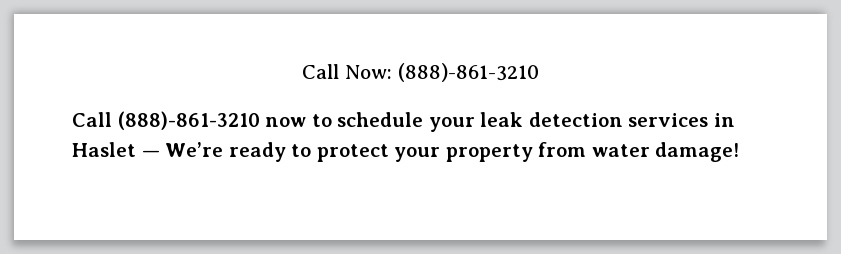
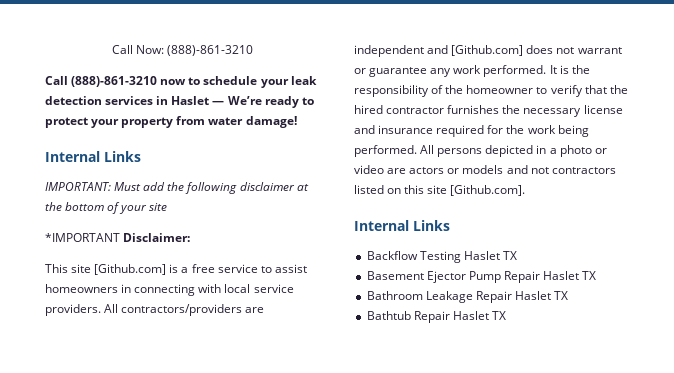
  Call (888)-861-3210 now to schedule your leak detection services in Haslet — We’re ready to protect your property from water damage!
+ Internal Links
+ IMPORTANT: Must add the following disclaimer at the bottom of your site
+ *IMPORTANT Disclaimer:
+ This site [Github.com] is a free service to assist homeowners in connecting with local service providers. All contractors/providers are independent and [Github.com] does not warrant or guarantee any work performed. It is the responsibility of the homeowner to verify that the hired contractor furnishes the necessary license and insurance required for the work being performed. All persons depicted in a photo or video are actors or models and not contractors listed on this site [Github.com].
+ Internal Links
+ Backflow Testing Haslet TX
+ Basement Ejector Pump Repair Haslet TX
+ Bathroom Leakage Repair Haslet TX
+ Bathtub Repair Haslet TX

